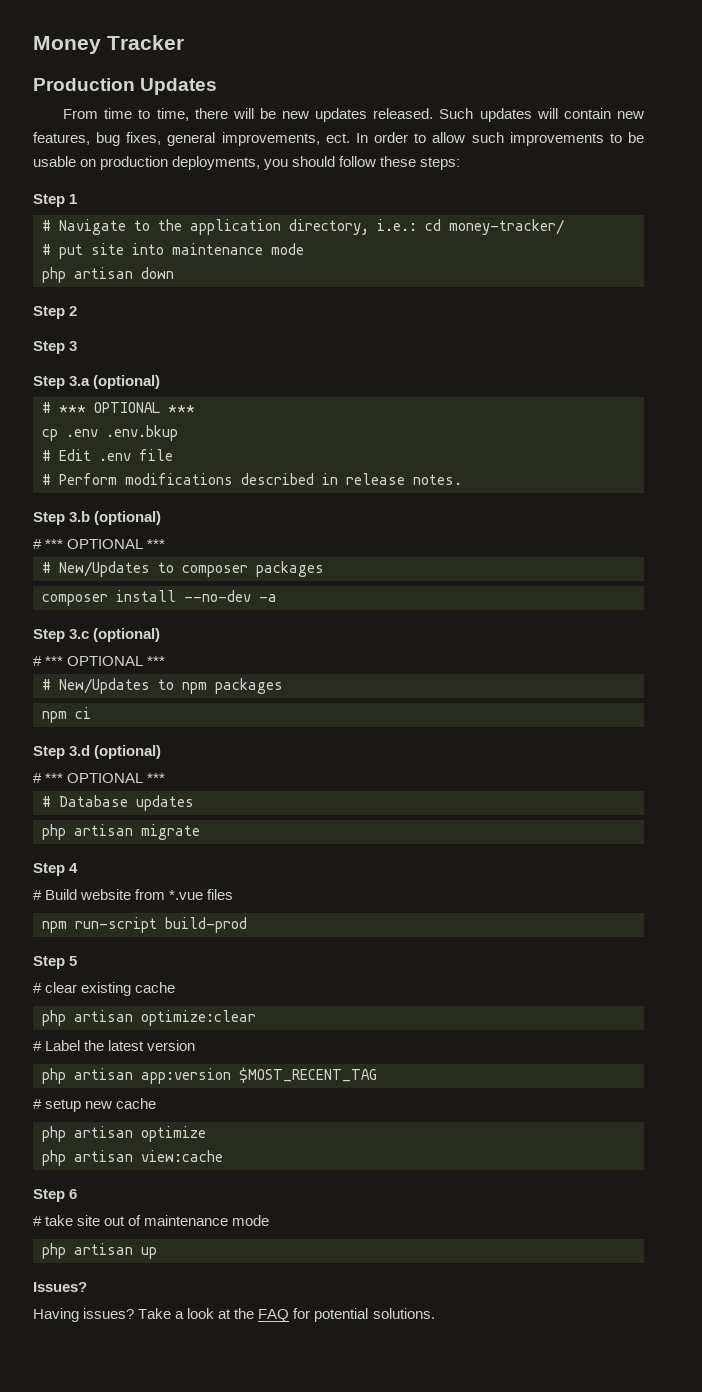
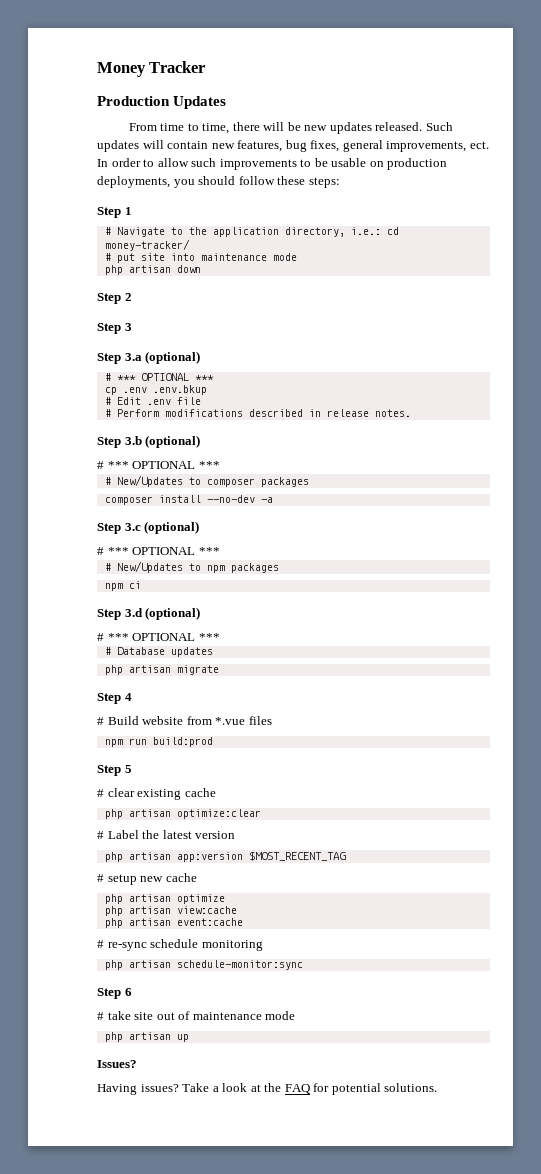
- npm run-script build-prod
+ npm run build:prod
+ php artisan event:cache
+ # re-sync schedule monitoring
+ php artisan schedule-monitor:sync

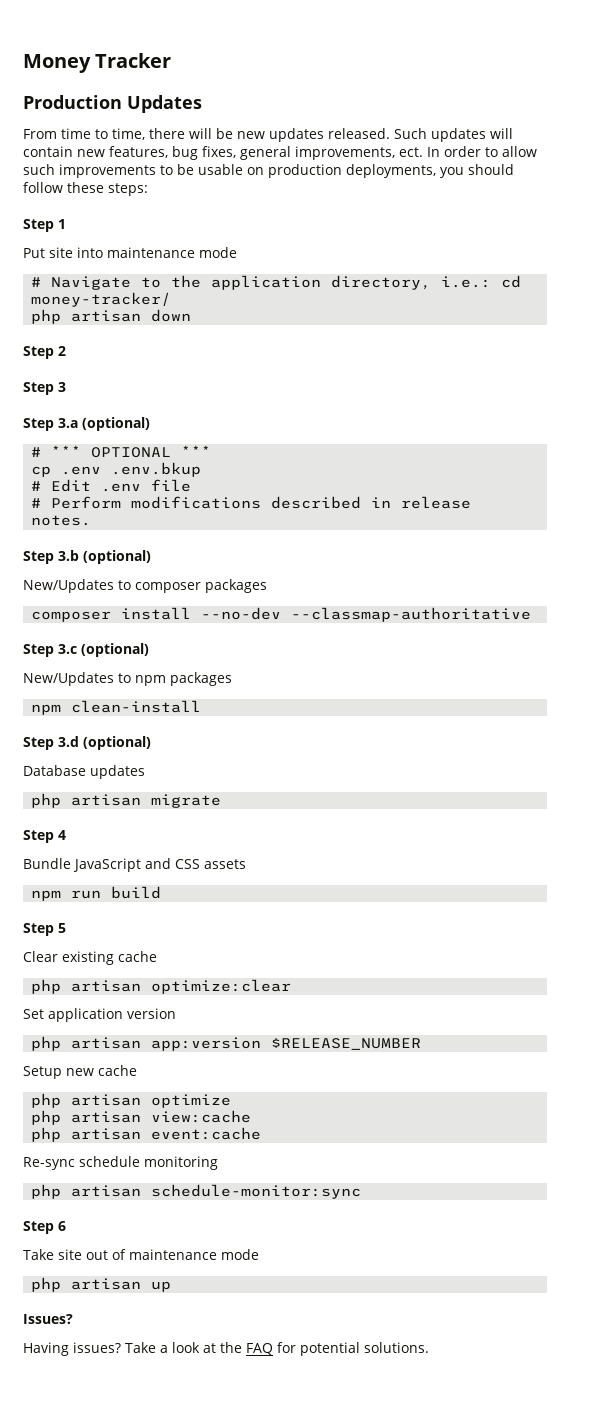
+ Put site into maintenance mode
- # put site into maintenance mode
  Step 3.b (optional)
- # *** OPTIONAL ***
- # New/Updates to composer packages
+ New/Updates to composer packages
- composer install --no-dev -a
+ composer install --no-dev --classmap-authoritative
  Step 3.c (optional)
- # *** OPTIONAL ***
- # New/Updates to npm packages
+ New/Updates to npm packages
- npm ci
+ npm clean-install
  Step 3.d (optional)
- # *** OPTIONAL ***
- # Database updates
+ Database updates
- # Build website from *.vue files
+ Bundle JavaScript and CSS assets
- npm run build:prod
+ npm run build
- # clear existing cache
+ Clear existing cache
- # Label the latest version
+ Set application version
- php artisan app:version $MOST_RECENT_TAG
- # setup new cache
+ php artisan app:version $RELEASE_NUMBER
+ Setup new cache
- # re-sync schedule monitoring
+ Re-sync schedule monitoring
- # take site out of maintenance mode
+ Take site out of maintenance mode

